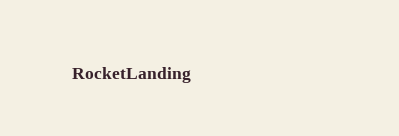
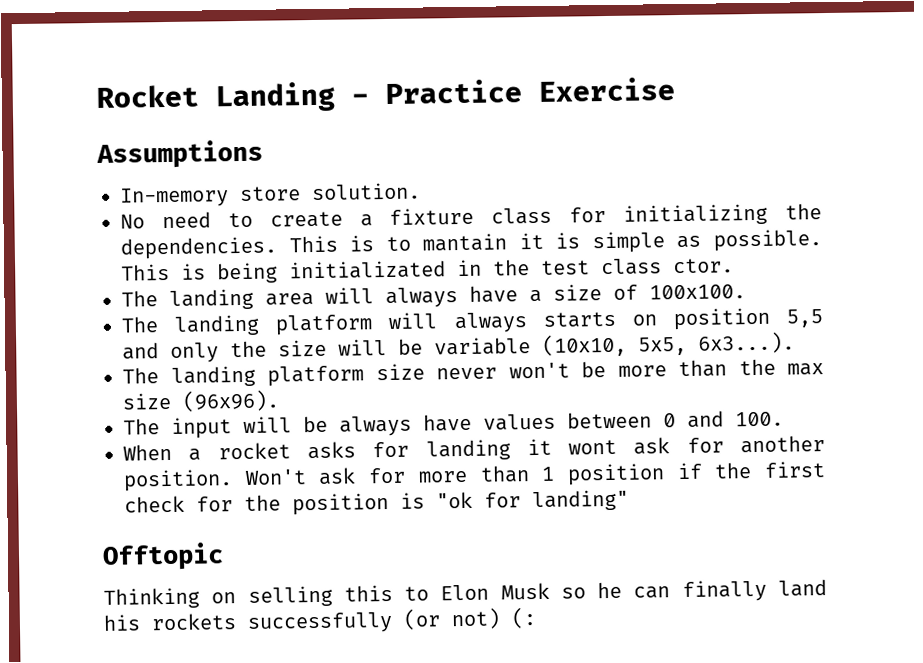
- RocketLanding
+ Rocket Landing - Practice Exercise
+ Assumptions
+ In-memory store solution.
+ No need to create a fixture class for initializing the dependencies. This is to mantain it is simple as possible. This is being initializated in the test class ctor.
+ The landing area will always have a size of 100x100.
+ The landing platform will always starts on position 5,5 and only the size will be variable (10x10, 5x5, 6x3...).
+ The landing platform size never won't be more than the max size (96x96).
+ The input will be always have values between 0 and 100.
+ When a rocket asks for landing it wont ask for another position. Won't ask for more than 1 position if the first check for the position is "ok for landing"
+ Offtopic
+ Thinking on selling this to Elon Musk so he can finally land his rockets successfully (or not) (:

